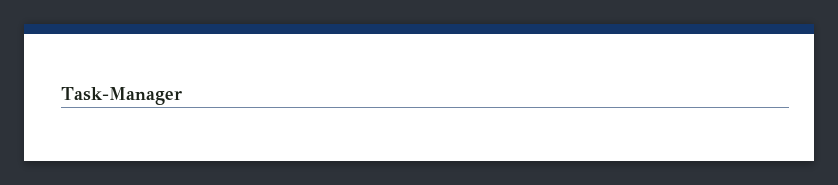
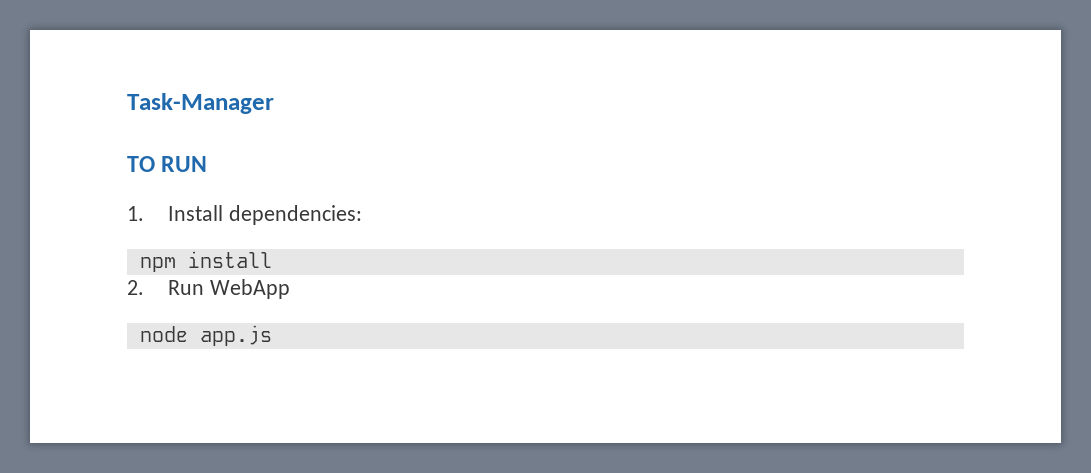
+ TO RUN
+ 1. Install dependencies:
+ npm install
+ 2. Run WebApp
+ node app.js

